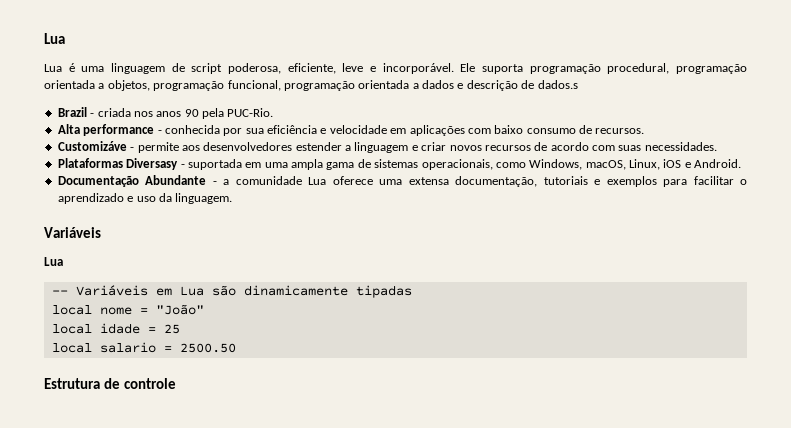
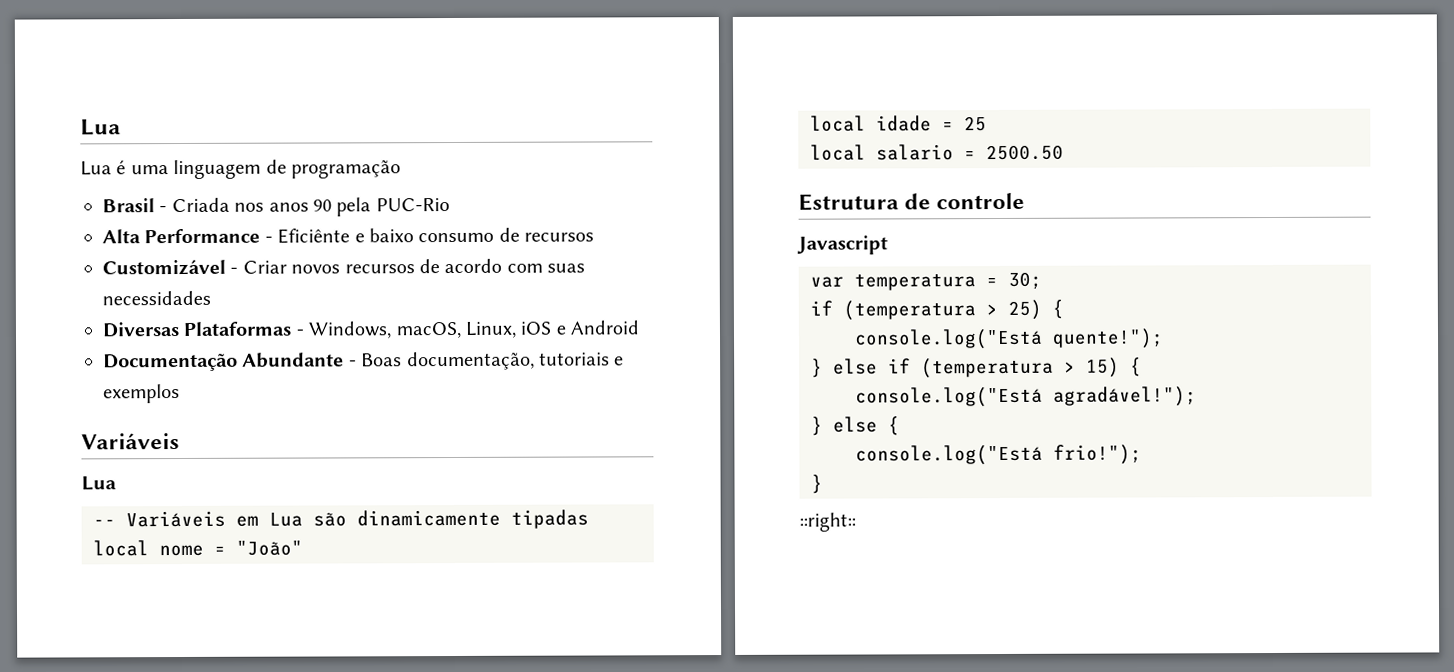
- Lua é uma linguagem de script poderosa, eficiente, leve e incorporável. Ele suporta programação procedural, programação orientada a objetos, programação funcional, programação orientada a dados e descrição de dados.s
- Brazil - criada nos anos 90 pela PUC-Rio.
+ Lua é uma linguagem de programação
+ Brasil - Criada nos anos 90 pela PUC-Rio
- Alta performance - conhecida por sua eficiência e velocidade em aplicações com baixo consumo de recursos.
- Customizáve - permite aos desenvolvedores estender a linguagem e criar novos recursos de acordo com suas necessidades.
- Plataformas Diversasy - suportada em uma ampla gama de sistemas operacionais, como Windows, macOS, Linux, iOS e Android.
+ Alta Performance - Eficiênte e baixo consumo de recursos
+ Customizável - Criar novos recursos de acordo com suas necessidades
+ Diversas Plataformas - Windows, macOS, Linux, iOS e Android
- Documentação Abundante - a comunidade Lua oferece uma extensa documentação, tutoriais e exemplos para facilitar o aprendizado e uso da linguagem.
+ Documentação Abundante - Boas documentação, tutoriais e exemplos
+ Javascript
+ var temperatura = 30;
+ if (temperatura > 25) {
+ console.log("Está quente!");
+ } else if (temperatura > 15) {
+ console.log("Está agradável!");
+ } else {
+ console.log("Está frio!");
+ }
+ ::right::

